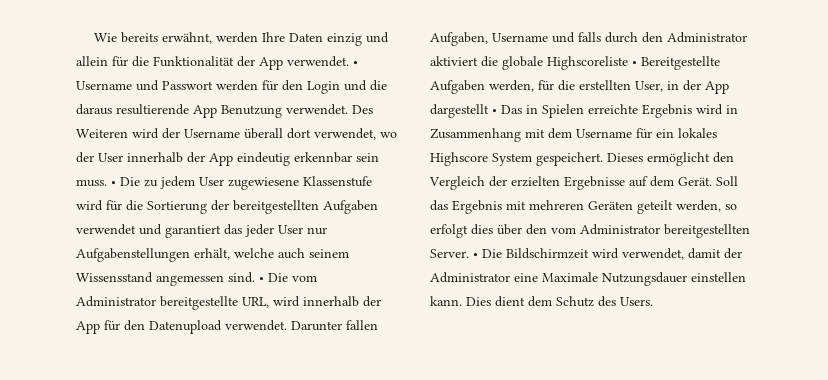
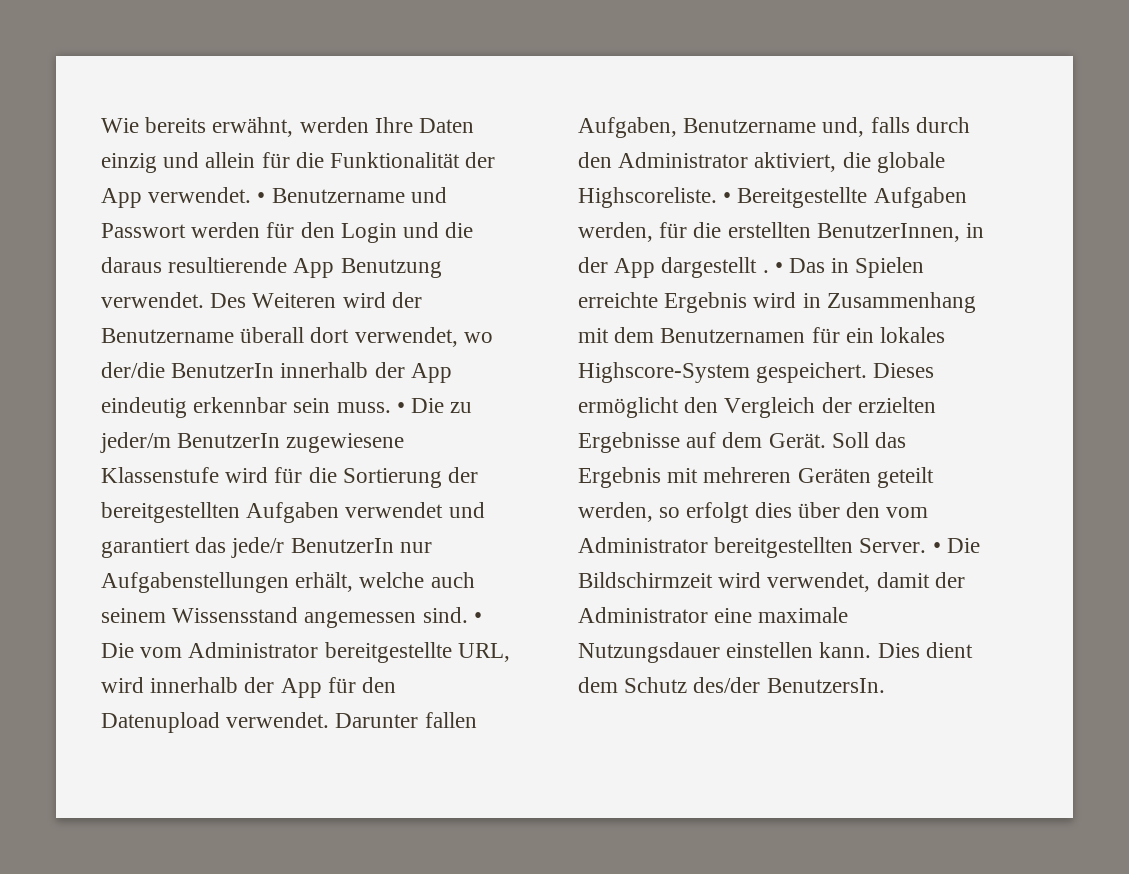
- • Username und Passwort werden für den Login und die daraus resultierende App Benutzung verwendet.
+ • Benutzername und Passwort werden für den Login und die daraus resultierende App Benutzung verwendet.
- Des Weiteren wird der Username überall dort verwendet, wo der User innerhalb der App eindeutig erkennbar sein muss.
+ Des Weiteren wird der Benutzername überall dort verwendet, wo der/die BenutzerIn innerhalb der App eindeutig erkennbar sein muss.
- • Die zu jedem User zugewiesene Klassenstufe wird für die Sortierung der bereitgestellten Aufgaben verwendet und garantiert das jeder User nur Aufgabenstellungen erhält, welche auch seinem Wissensstand angemessen sind.
+ • Die zu jeder/m BenutzerIn zugewiesene Klassenstufe wird für die Sortierung der bereitgestellten Aufgaben verwendet und garantiert das jede/r BenutzerIn nur Aufgabenstellungen erhält, welche auch seinem Wissensstand angemessen sind.
- Darunter fallen Aufgaben, Username und falls durch den Administrator aktiviert die globale Highscoreliste • Bereitgestellte Aufgaben werden, für die erstellten User, in der App dargestellt • Das in Spielen erreichte Ergebnis wird in Zusammenhang mit dem Username für ein lokales Highscore System gespeichert.
+ Darunter fallen Aufgaben, Benutzername und, falls durch den Administrator aktiviert, die globale Highscoreliste. • Bereitgestellte Aufgaben werden, für die erstellten BenutzerInnen, in der App dargestellt . • Das in Spielen erreichte Ergebnis wird in Zusammenhang mit dem Benutzernamen für ein lokales Highscore-System gespeichert.
- • Die Bildschirmzeit wird verwendet, damit der Administrator eine Maximale Nutzungsdauer einstellen kann.
+ • Die Bildschirmzeit wird verwendet, damit der Administrator eine maximale Nutzungsdauer einstellen kann.
- Dies dient dem Schutz des Users.
+ Dies dient dem Schutz des/der BenutzersIn.

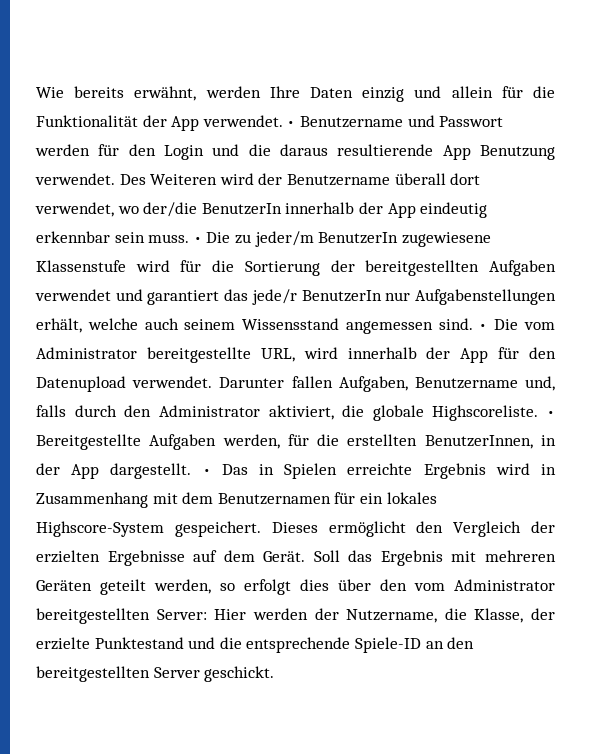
- • Bereitgestellte Aufgaben werden, für die erstellten BenutzerInnen, in der App dargestellt .
+ • Bereitgestellte Aufgaben werden, für die erstellten BenutzerInnen, in der App dargestellt.
- Soll das Ergebnis mit mehreren Geräten geteilt werden, so erfolgt dies über den vom Administrator bereitgestellten Server. • Die Bildschirmzeit wird verwendet, damit der Administrator eine maximale Nutzungsdauer einstellen kann. Dies dient dem Schutz des/der BenutzersIn.
+ Soll das Ergebnis mit mehreren Geräten geteilt werden, so erfolgt dies über den vom Administrator bereitgestellten Server: Hier werden der Nutzername, die Klasse, der erzielte Punktestand und die entsprechende Spiele-ID an den bereitgestellten Server geschickt.

